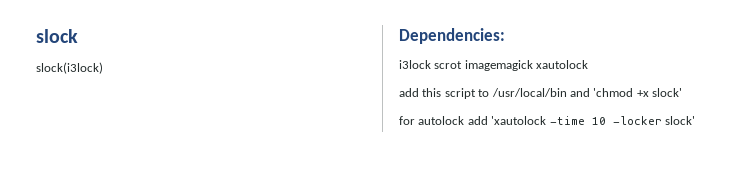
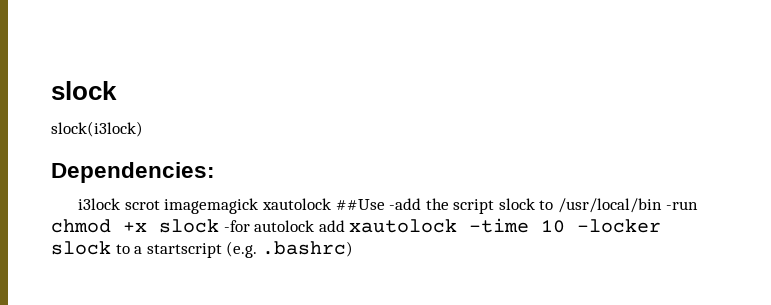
- i3lock scrot imagemagick xautolock
- add this script to /usr/local/bin and 'chmod +x slock'
- for autolock add 'xautolock -time 10 -locker slock'
+ i3lock scrot imagemagick xautolock ##Use -add the script slock to /usr/local/bin -run chmod +x slock -for autolock add xautolock -time 10 -locker slock to a startscript (e.g. .bashrc)

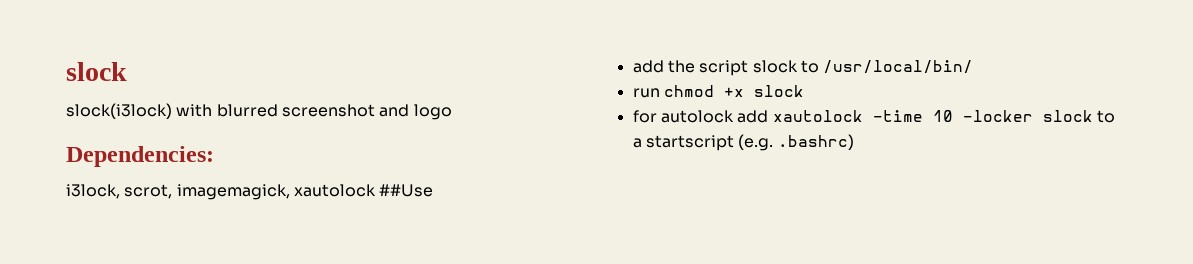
- slock(i3lock)
+ slock(i3lock) with blurred screenshot and logo
  Dependencies:
- i3lock scrot imagemagick xautolock ##Use -add the script slock to /usr/local/bin -run chmod +x slock -for autolock add xautolock -time 10 -locker slock to a startscript (e.g. .bashrc)
+ i3lock, scrot, imagemagick, xautolock ##Use
+ add the script slock to /usr/local/bin/
+ run chmod +x slock
+ for autolock add xautolock -time 10 -locker slock to a startscript (e.g. .bashrc)

